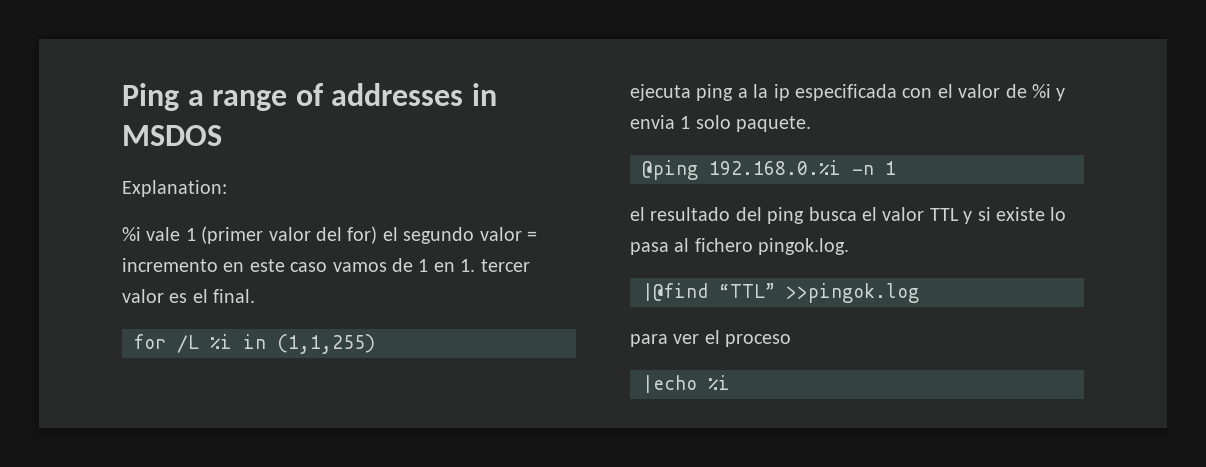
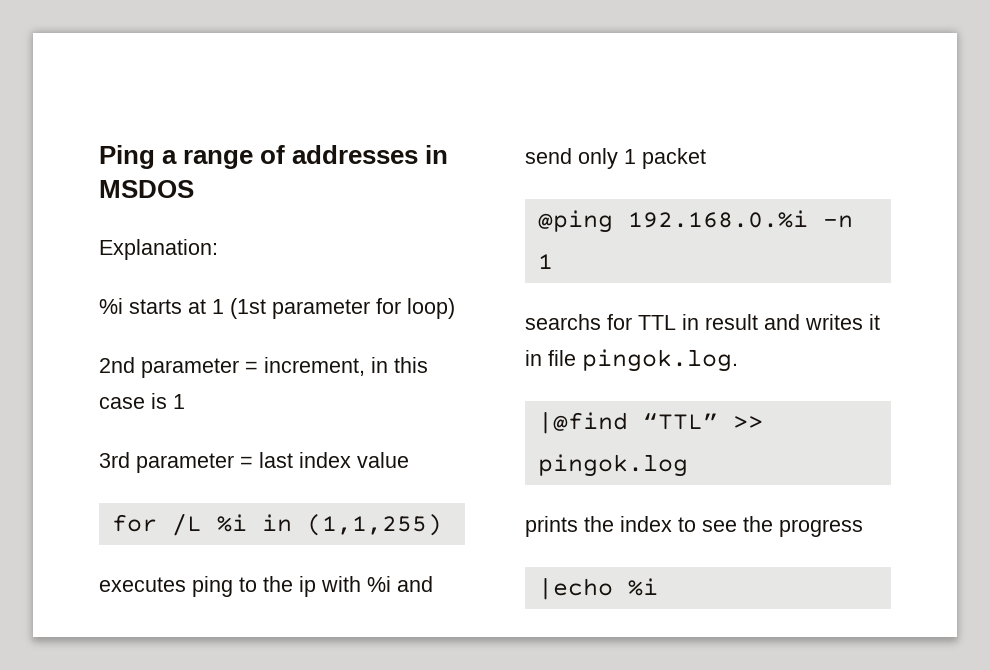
- %i vale 1 (primer valor del for) el segundo valor = incremento en este caso vamos de 1 en 1. tercer valor es el final.
+ %i starts at 1 (1st parameter for loop)
+ 2nd parameter = increment, in this case is 1
+ 3rd parameter = last index value
- ejecuta ping a la ip especificada con el valor de %i y envia 1 solo paquete.
+ executes ping to the ip with %i and send only 1 packet
  @ping 192.168.0.%i -n 1
- el resultado del ping busca el valor TTL y si existe lo pasa al fichero pingok.log.
- |@find “TTL” >>pingok.log
- para ver el proceso
+ searchs for TTL in result and writes it in file pingok.log.
+ |@find “TTL” >> pingok.log
+ prints the index to see the progress

